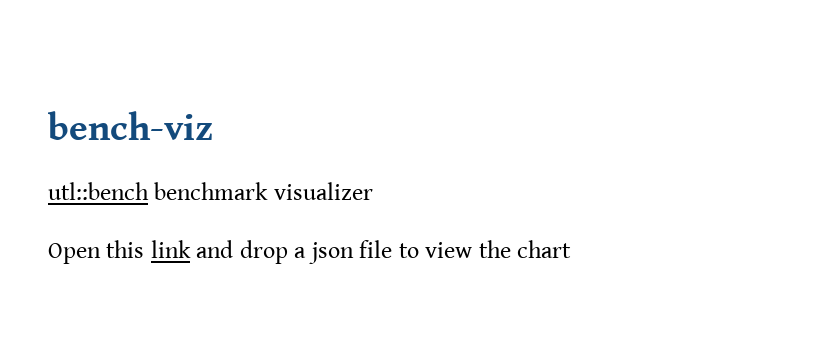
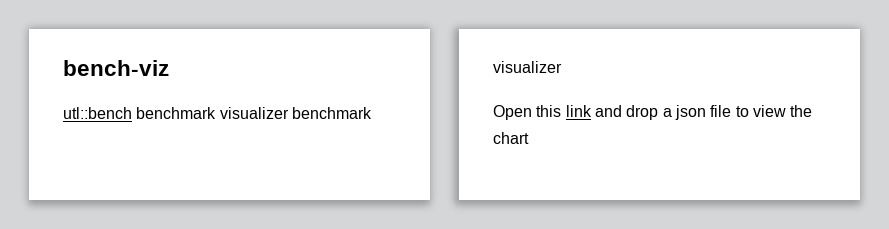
- utl::bench benchmark visualizer
+ utl::bench benchmark visualizer benchmark visualizer

